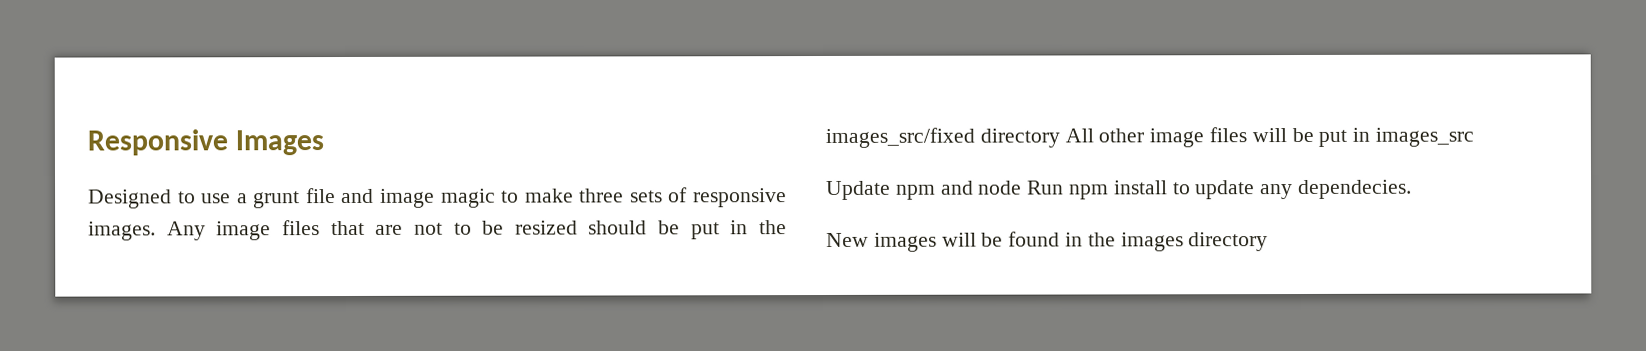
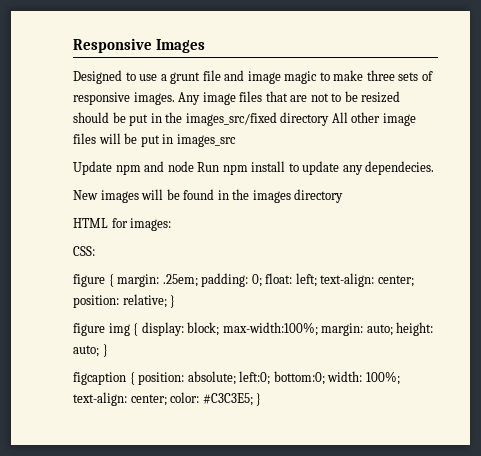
+ HTML for images:
+ CSS:
+ figure { margin: .25em; padding: 0; float: left; text-align: center; position: relative; }
+ figure img { display: block; max-width:100%; margin: auto; height: auto; }
+ figcaption { position: absolute; left:0; bottom:0; width: 100%; text-align: center; color: #C3C3E5; }

